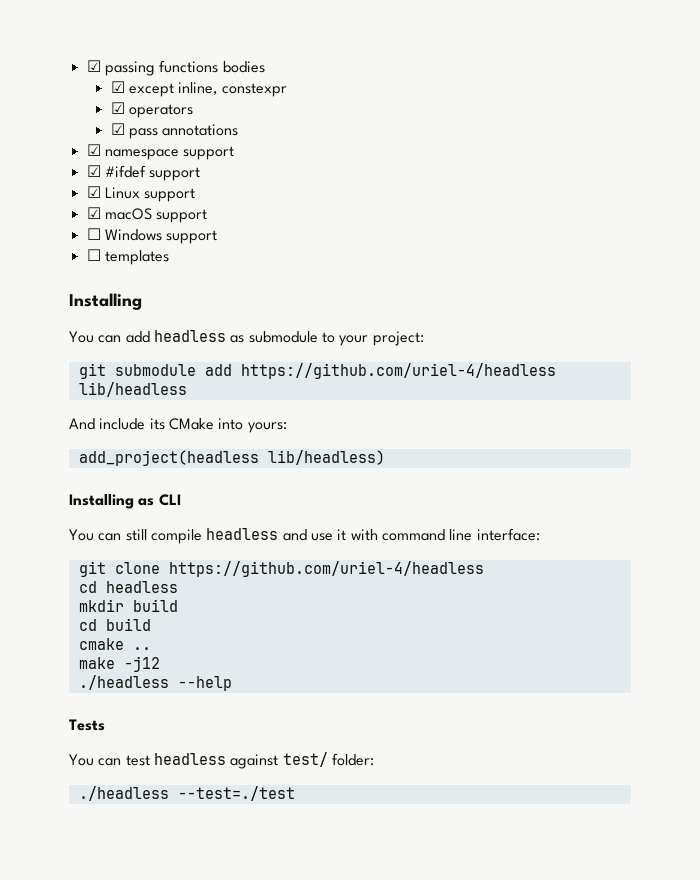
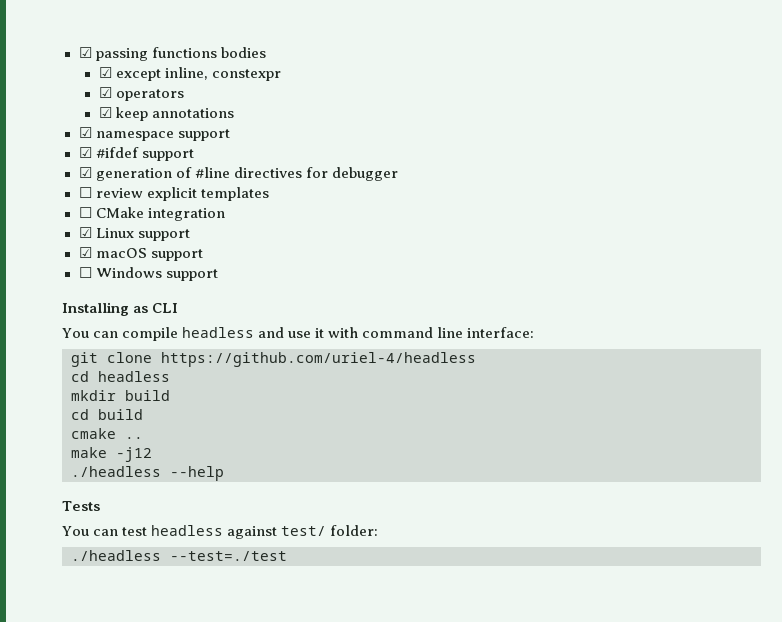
- ☑ pass annotations
+ ☑ keep annotations
+ ☑ generation of #line directives for debugger
+ ☐ review explicit templates
+ ☐ CMake integration
- ☐ templates
- Installing
- You can add headless as submodule to your project:
- git submodule add https://github.com/uriel-4/headless lib/headless
- And include its CMake into yours:
- add_project(headless lib/headless)
- You can still compile headless and use it with command line interface:
+ You can compile headless and use it with command line interface:

